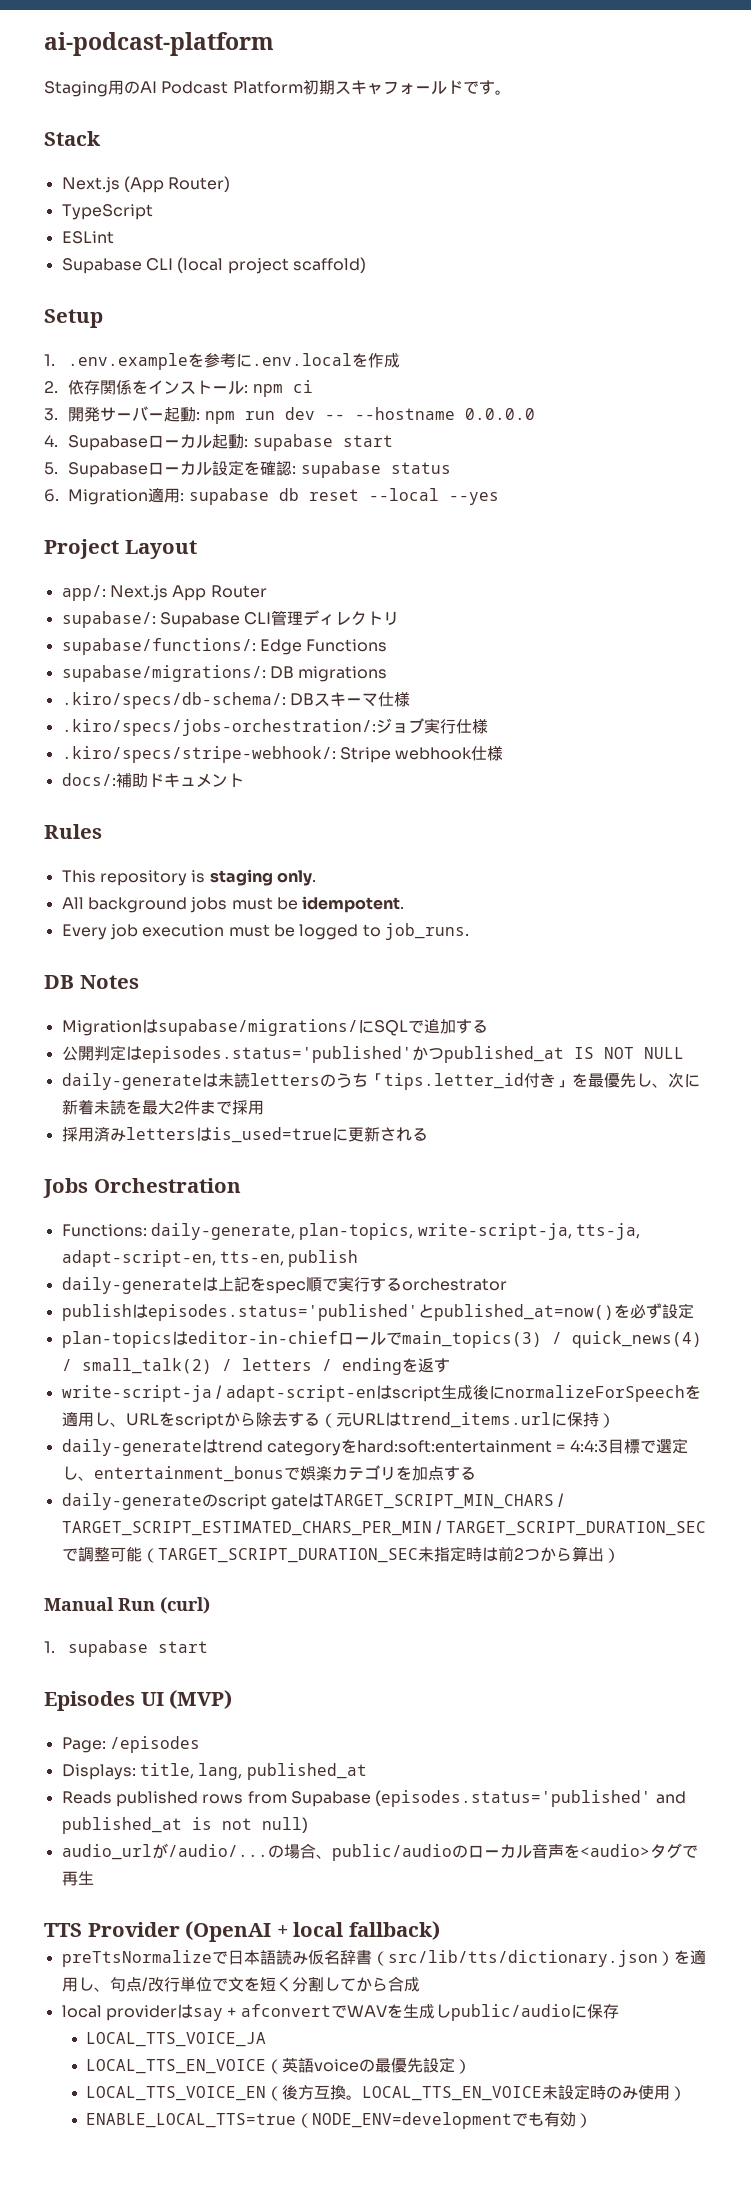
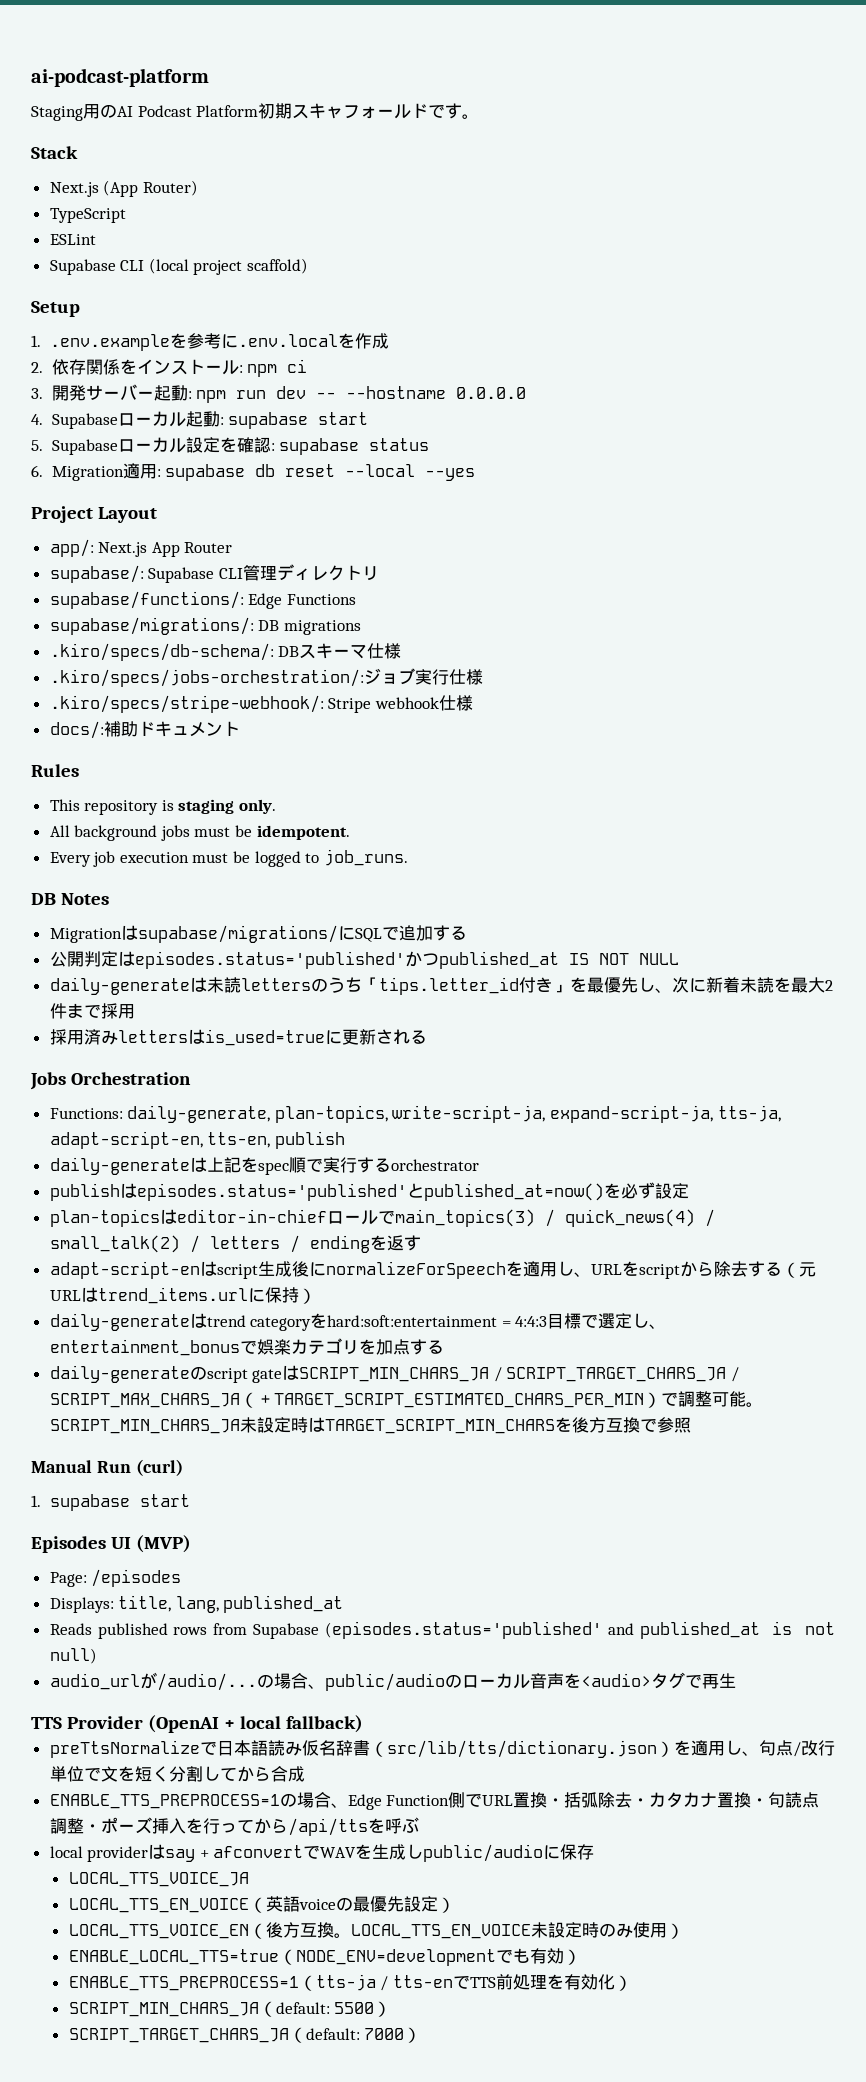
- Functions: daily-generate, plan-topics, write-script-ja, tts-ja, adapt-script-en, tts-en, publish
+ Functions: daily-generate, plan-topics, write-script-ja, expand-script-ja, tts-ja, adapt-script-en, tts-en, publish
- write-script-ja / adapt-script-enはscript生成後にnormalizeForSpeechを適用し、URLをscriptから除去する（元URLはtrend_items.urlに保持）
+ adapt-script-enはscript生成後にnormalizeForSpeechを適用し、URLをscriptから除去する（元URLはtrend_items.urlに保持）
- daily-generateのscript gateはTARGET_SCRIPT_MIN_CHARS / TARGET_SCRIPT_ESTIMATED_CHARS_PER_MIN / TARGET_SCRIPT_DURATION_SECで調整可能（TARGET_SCRIPT_DURATION_SEC未指定時は前2つから算出）
+ daily-generateのscript gateはSCRIPT_MIN_CHARS_JA / SCRIPT_TARGET_CHARS_JA / SCRIPT_MAX_CHARS_JA（＋TARGET_SCRIPT_ESTIMATED_CHARS_PER_MIN）で調整可能。SCRIPT_MIN_CHARS_JA未設定時はTARGET_SCRIPT_MIN_CHARSを後方互換で参照
+ ENABLE_TTS_PREPROCESS=1の場合、Edge Function側でURL置換・括弧除去・カタカナ置換・句読点調整・ポーズ挿入を行ってから/api/ttsを呼ぶ
+ ENABLE_TTS_PREPROCESS=1（tts-ja / tts-enでTTS前処理を有効化）
+ SCRIPT_MIN_CHARS_JA（default: 5500）
+ SCRIPT_TARGET_CHARS_JA（default: 7000）

